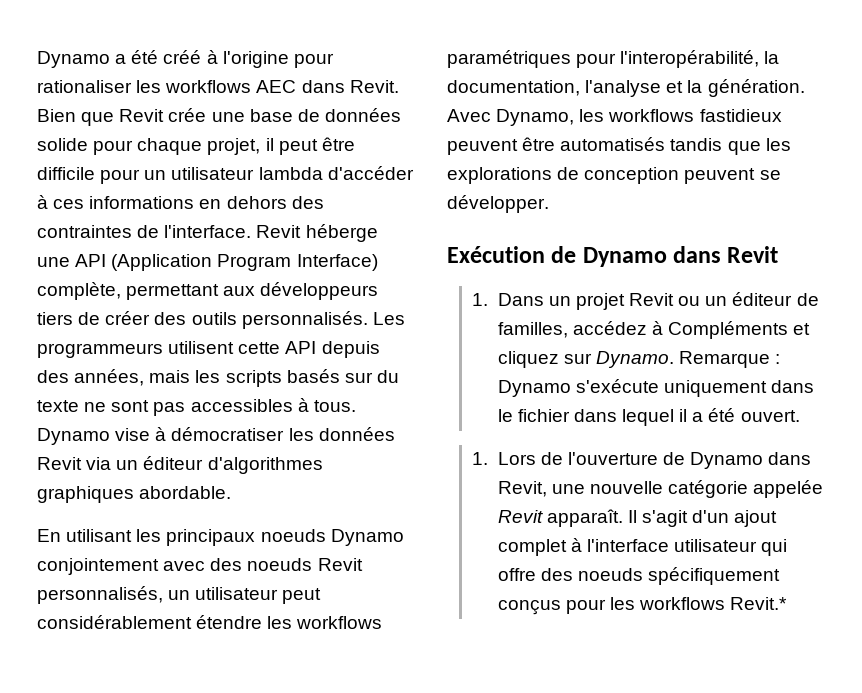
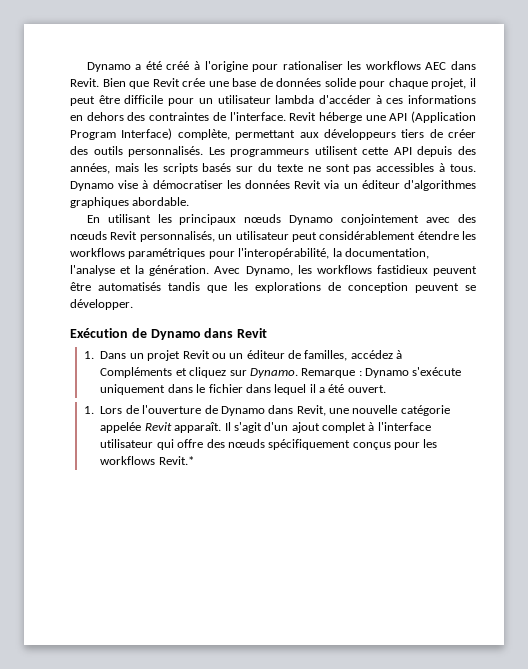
- En utilisant les principaux noeuds Dynamo conjointement avec des noeuds Revit personnalisés, un utilisateur peut considérablement étendre les workflows paramétriques pour l'interopérabilité, la documentation, l'analyse et la génération.
+ En utilisant les principaux nœuds Dynamo conjointement avec des nœuds Revit personnalisés, un utilisateur peut considérablement étendre les workflows paramétriques pour l'interopérabilité, la documentation, l'analyse et la génération.
- Il s'agit d'un ajout complet à l'interface utilisateur qui offre des noeuds spécifiquement conçus pour les workflows Revit.*
+ Il s'agit d'un ajout complet à l'interface utilisateur qui offre des nœuds spécifiquement conçus pour les workflows Revit.*

